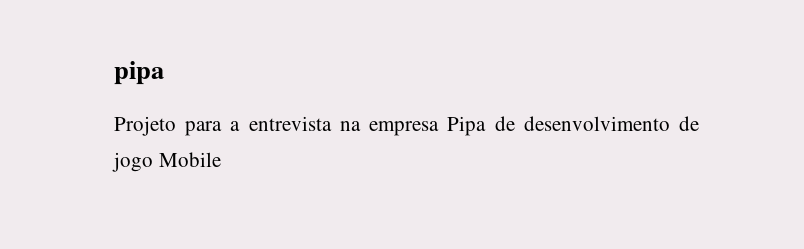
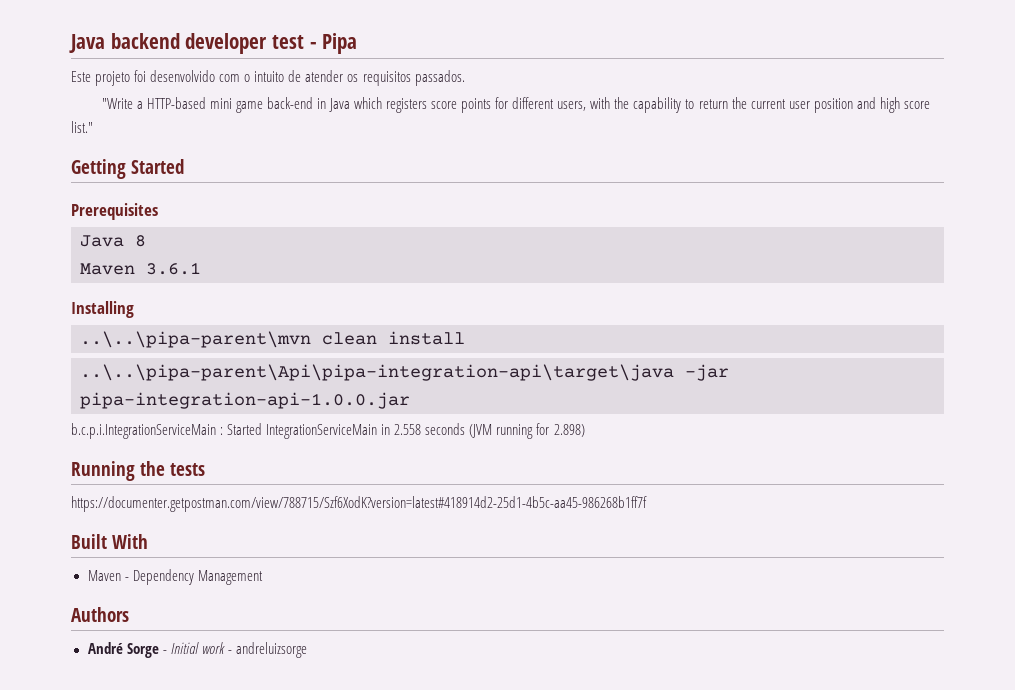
- pipa
- Projeto para a entrevista na empresa Pipa de desenvolvimento de jogo Mobile
+ Java backend developer test - Pipa
+ Este projeto foi desenvolvido com o intuito de atender os requisitos passados.
+ "Write a HTTP-based mini game back-end in Java which registers score points for different users, with the capability to return the current user position and high score list."
+ Getting Started
+ Prerequisites
+ Java 8
+ Maven 3.6.1
+ Installing
+ ..\..\pipa-parent\mvn clean install
+ ..\..\pipa-parent\Api\pipa-integration-api\target\java -jar pipa-integration-api-1.0.0.jar
+ b.c.p.i.IntegrationServiceMain : Started IntegrationServiceMain in 2.558 seconds (JVM running for 2.898)
+ Running the tests
+ https://documenter.getpostman.com/view/788715/Szf6XodK?version=latest#418914d2-25d1-4b5c-aa45-986268b1ff7f
+ Built With
+ Maven - Dependency Management
+ Authors
+ André Sorge - Initial work - andreluizsorge

